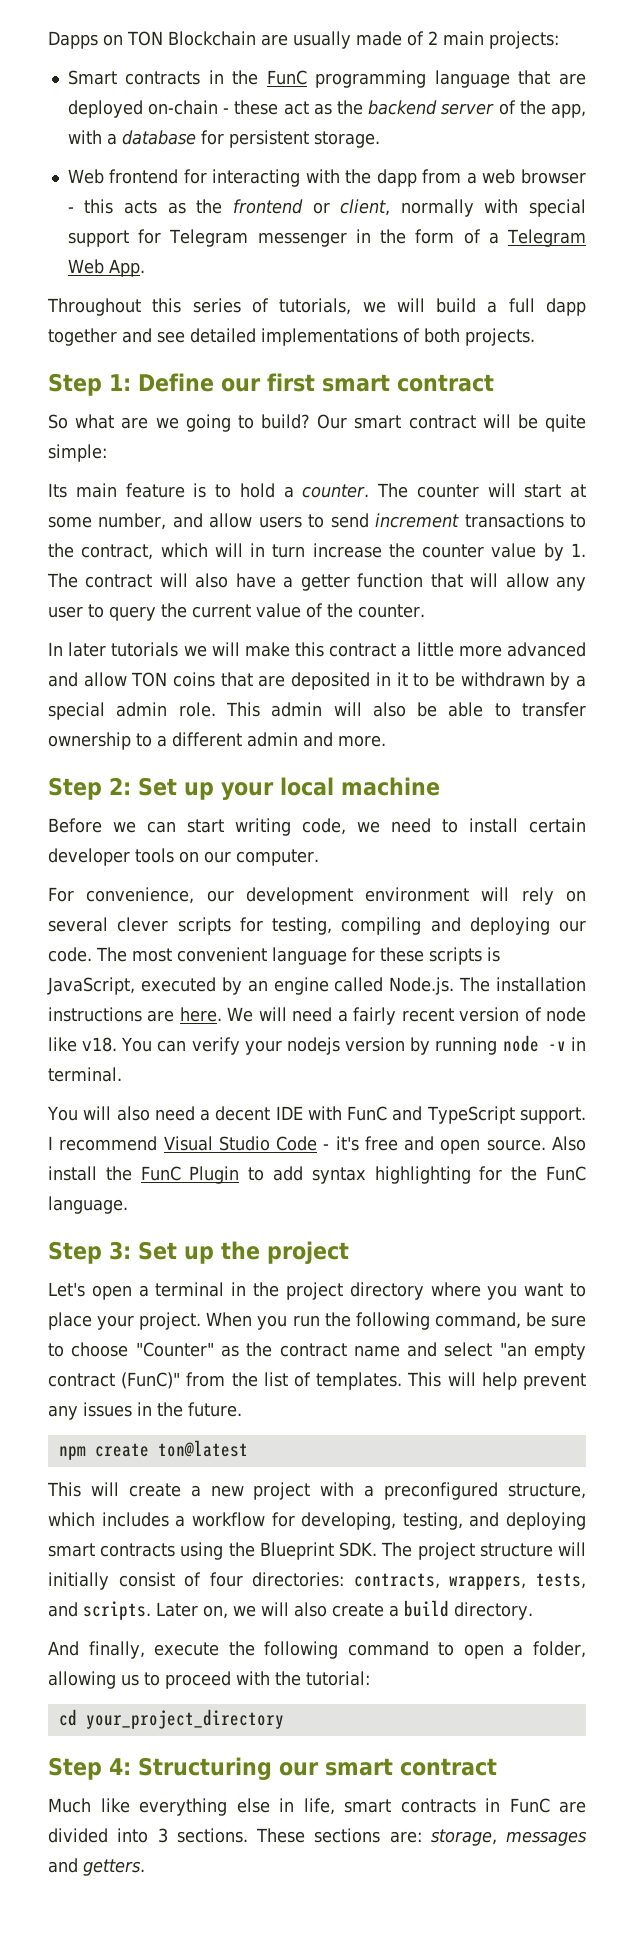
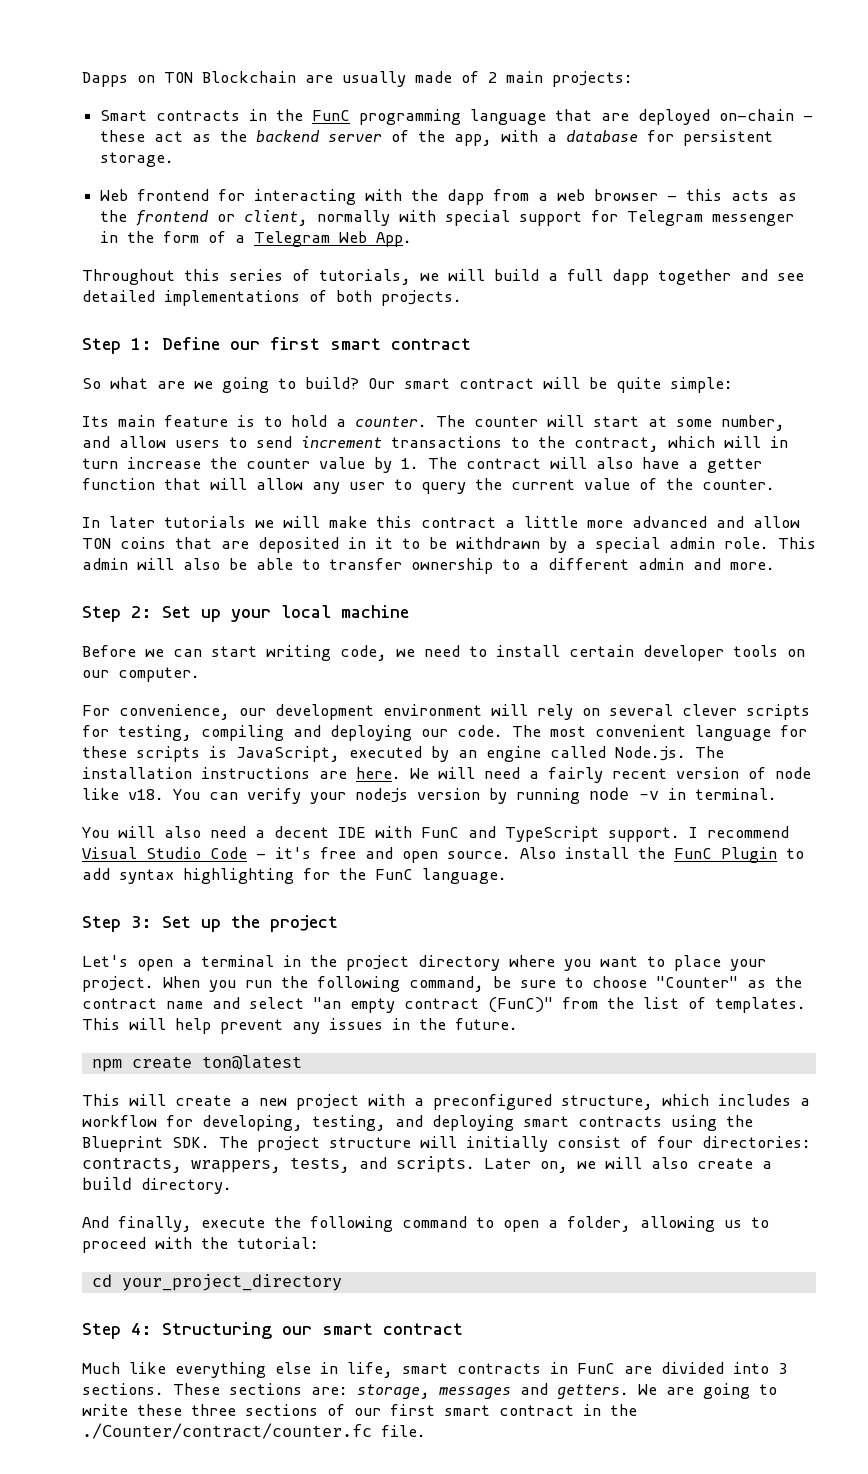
+ We are going to write these three sections of our first smart contract in the ./Counter/contract/counter.fc file.

